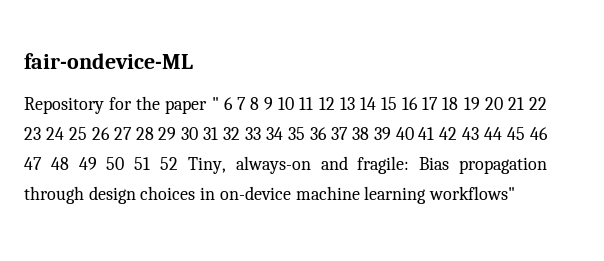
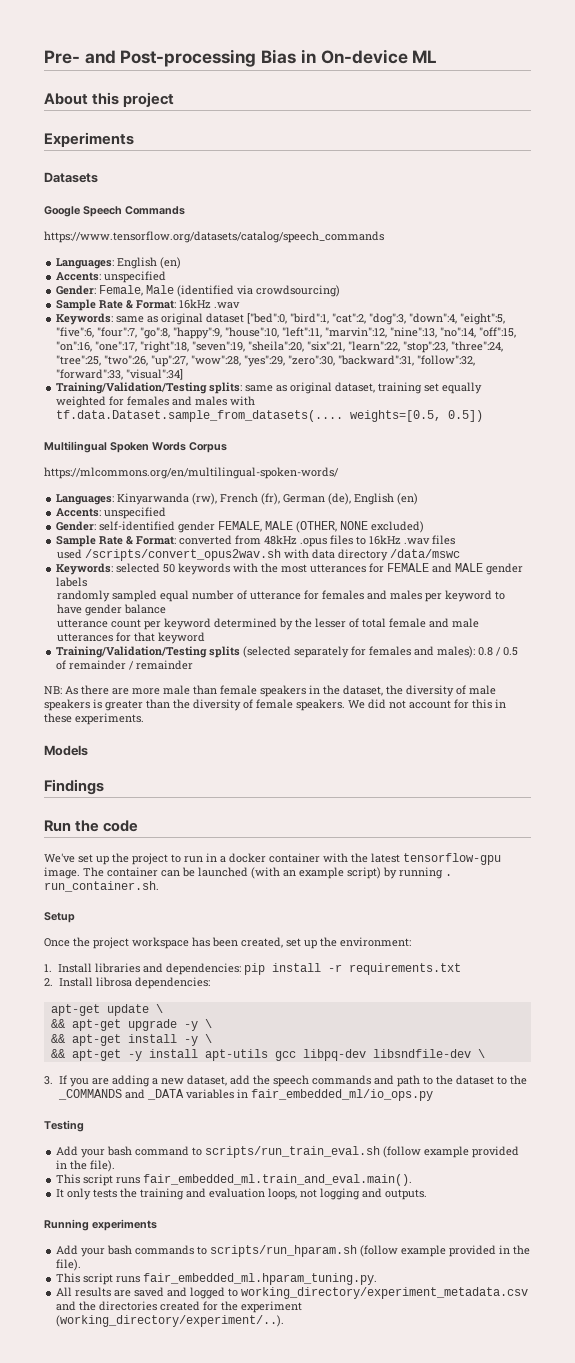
- fair-ondevice-ML
- Repository for the paper " 6 7 8 9 10 11 12 13 14 15 16 17 18 19 20 21 22 23 24 25 26 27 28 29 30 31 32 33 34 35 36 37 38 39 40 41 42 43 44 45 46 47 48 49 50 51 52 Tiny, always-on and fragile: Bias propagation through design choices in on-device machine learning workflows"
+ Pre- and Post-processing Bias in On-device ML
+ About this project
+ Experiments
+ Datasets
+ Google Speech Commands
+ https://www.tensorflow.org/datasets/catalog/speech_commands
+ Languages: English (en)
+ Accents: unspecified
+ Gender: Female, Male (identified via crowdsourcing)
+ Sample Rate & Format: 16kHz .wav
+ Keywords: same as original dataset ["bed":0, "bird":1, "cat":2, "dog":3, "down":4, "eight":5, "five":6, "four":7, "go":8, "happy":9, "house":10, "left":11, "marvin":12, "nine":13, "no":14, "off":15, "on":16, "one":17, "right":18, "seven":19, "sheila":20, "six":21, "learn":22, "stop":23, "three":24, "tree":25, "two":26, "up":27, "wow":28, "yes":29, "zero":30, "backward":31, "follow":32, "forward":33, "visual":34]
+ Training/Validation/Testing splits: same as original dataset, training set equally weighted for females and males with tf.data.Dataset.sample_from_datasets(.... weights=[0.5, 0.5])
+ Multilingual Spoken Words Corpus
+ https://mlcommons.org/en/multilingual-spoken-words/
+ Languages: Kinyarwanda (rw), French (fr), German (de), English (en)
+ Accents: unspecified
+ Gender: self-identified gender FEMALE, MALE (OTHER, NONE excluded)
+ Sample Rate & Format: converted from 48kHz .opus files to 16kHz .wav files
+ used /scripts/convert_opus2wav.sh with data directory /data/mswc
+ Keywords: selected 50 keywords with the most utterances for FEMALE and MALE gender labels
+ randomly sampled equal number of utterance for females and males per keyword to have gender balance
+ utterance count per keyword determined by the lesser of total female and male utterances for that keyword
+ Training/Validation/Testing splits (selected separately for females and males): 0.8 / 0.5 of remainder / remainder
+ NB: As there are more male than female speakers in the dataset, the diversity of male speakers is greater than the diversity of female speakers. We did not account for this in these experiments.
+ Models
+ Findings
+ Run the code
+ We've set up the project to run in a docker container with the latest tensorflow-gpu image. The container can be launched (with an example script) by running . run_container.sh.
+ Setup
+ Once the project workspace has been created, set up the environment:
+ 1. Install libraries and dependencies: pip install -r requirements.txt
+ 2. Install librosa dependencies:
+ apt-get update \
+ && apt-get upgrade -y \
+ && apt-get install -y \
+ && apt-get -y install apt-utils gcc libpq-dev libsndfile-dev \
+ 3. If you are adding a new dataset, add the speech commands and path to the dataset to the _COMMANDS and _DATA variables in fair_embedded_ml/io_ops.py
+ Testing
+ Add your bash command to scripts/run_train_eval.sh (follow example provided in the file).
+ This script runs fair_embedded_ml.train_and_eval.main().
+ It only tests the training and evaluation loops, not logging and outputs.
+ Running experiments
+ Add your bash commands to scripts/run_hparam.sh (follow example provided in the file).
+ This script runs fair_embedded_ml.hparam_tuning.py.
+ All results are saved and logged to working_directory/experiment_metadata.csv and the directories created for the experiment (working_directory/experiment/..).

